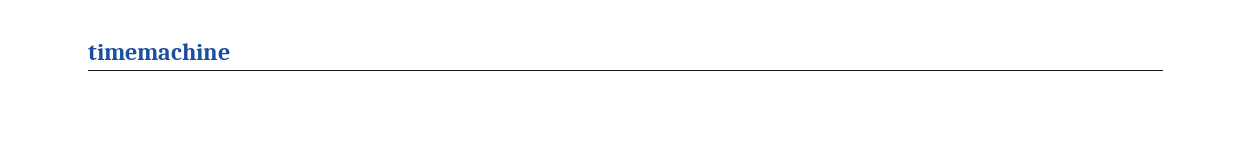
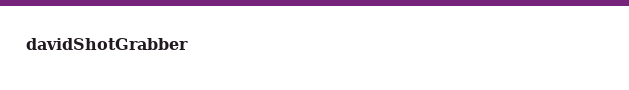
- timemachine
+ davidShotGrabber

